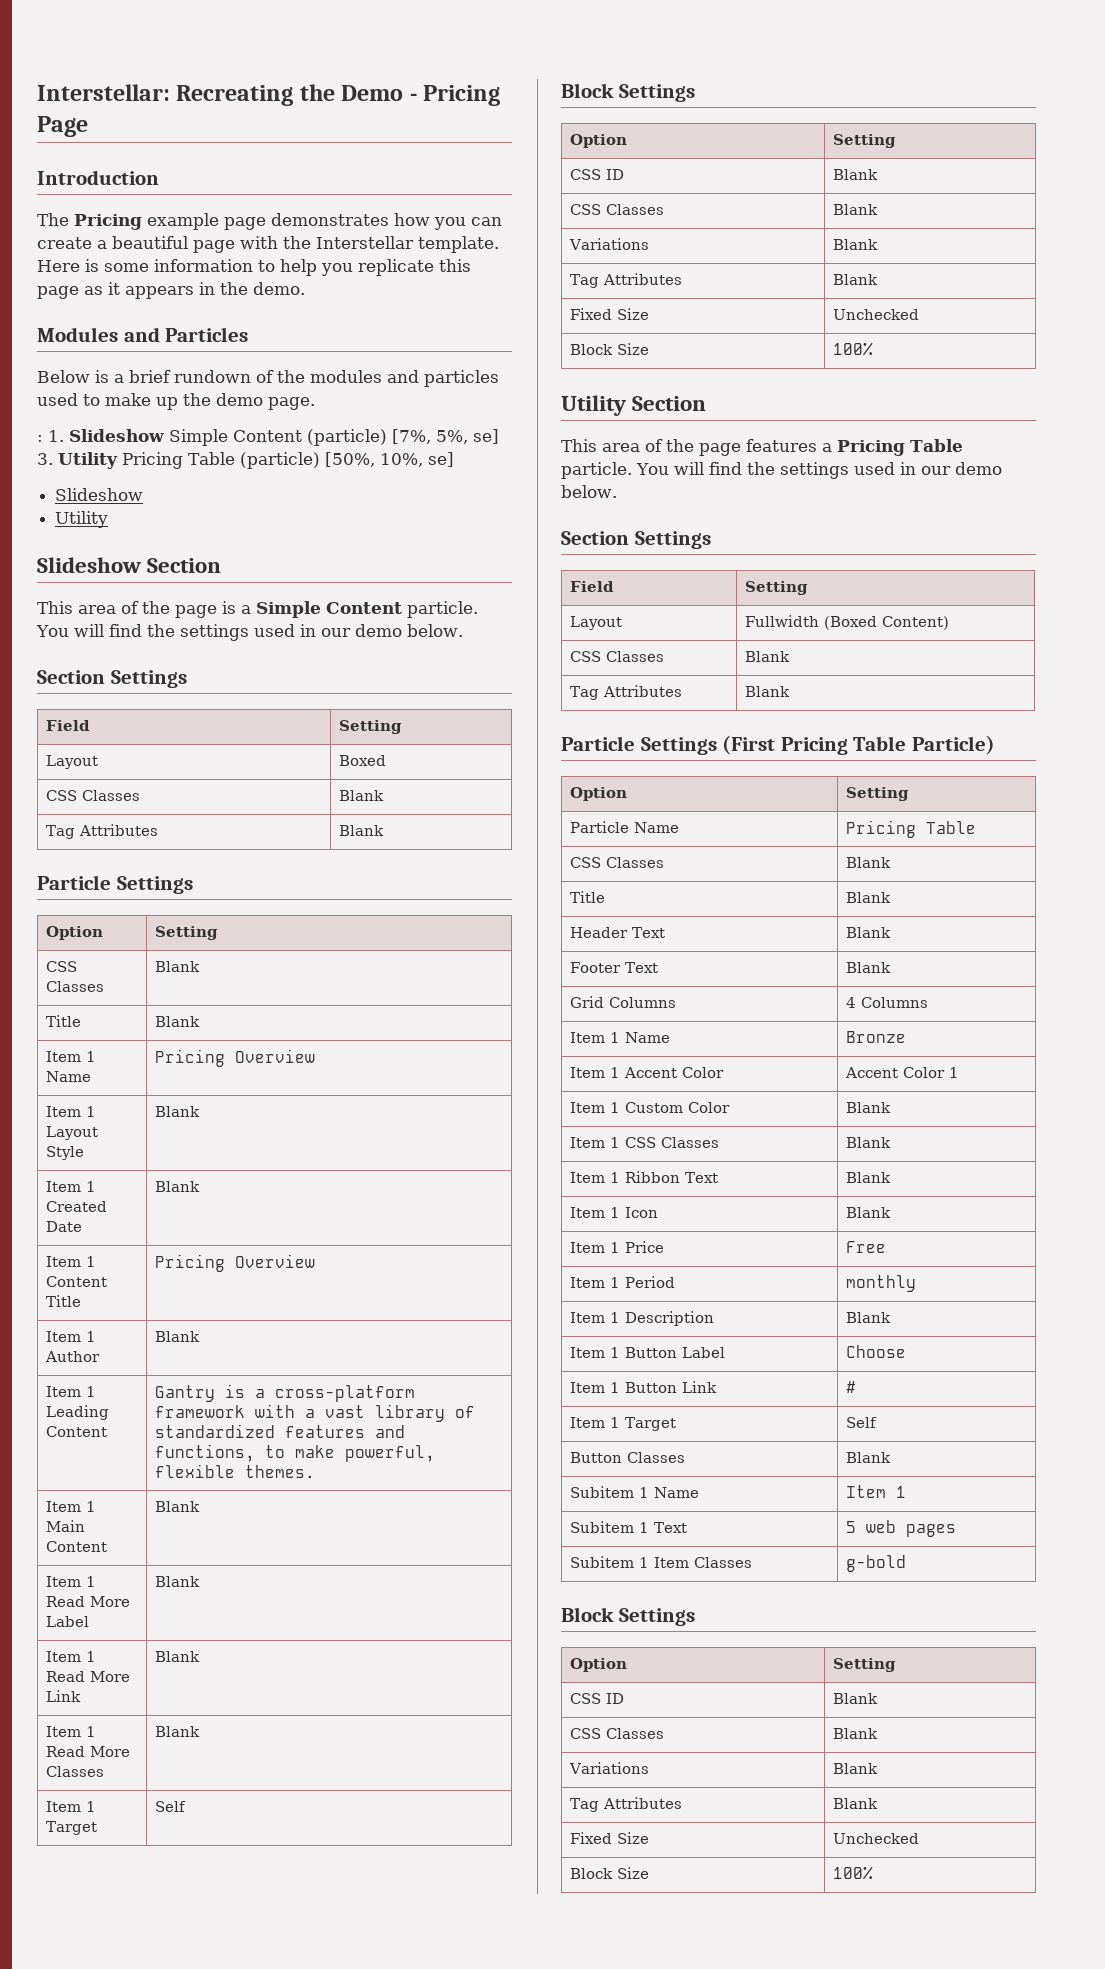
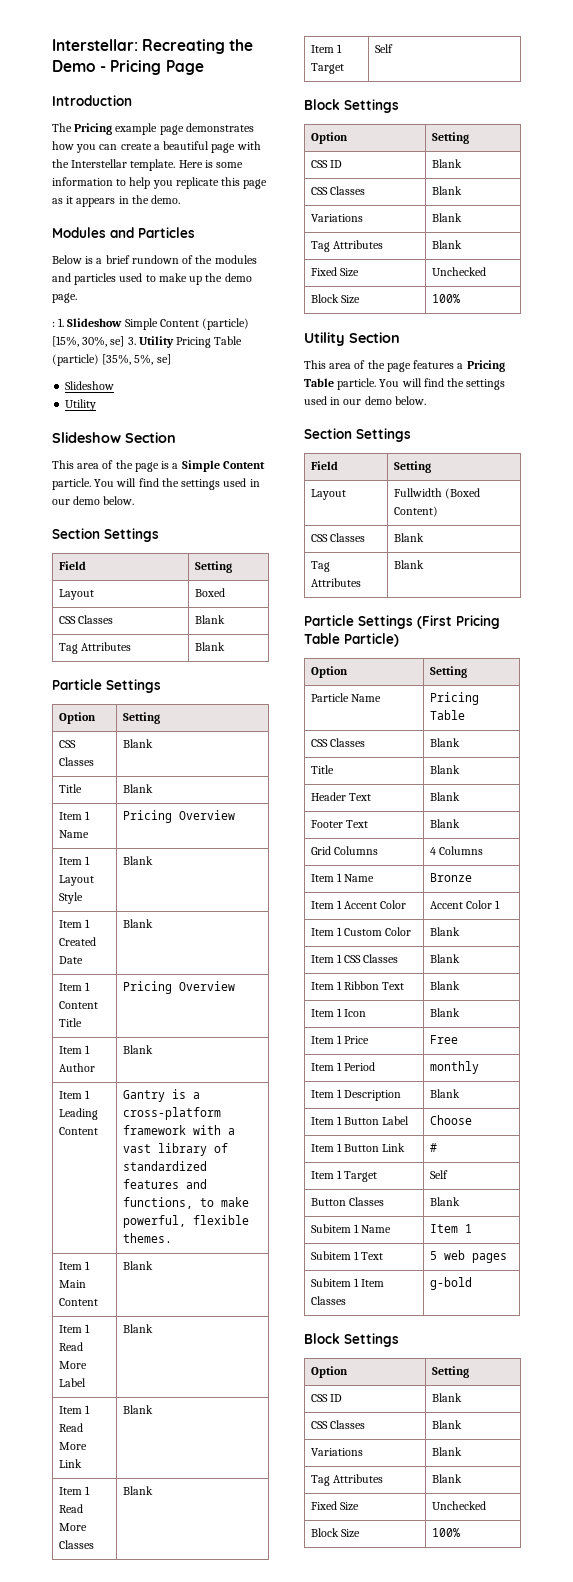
- : 1. Slideshow Simple Content (particle) [7%, 5%, se] 3. Utility Pricing Table (particle) [50%, 10%, se]
+ : 1. Slideshow Simple Content (particle) [15%, 30%, se] 3. Utility Pricing Table (particle) [35%, 5%, se]

